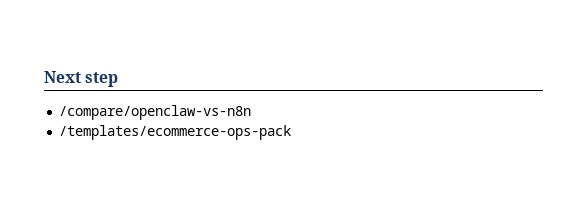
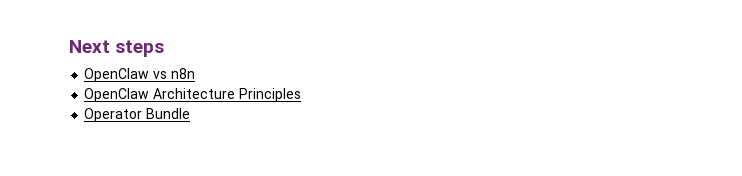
- Next step
- /compare/openclaw-vs-n8n
- /templates/ecommerce-ops-pack
+ Next steps
+ OpenClaw vs n8n
+ OpenClaw Architecture Principles
+ Operator Bundle

